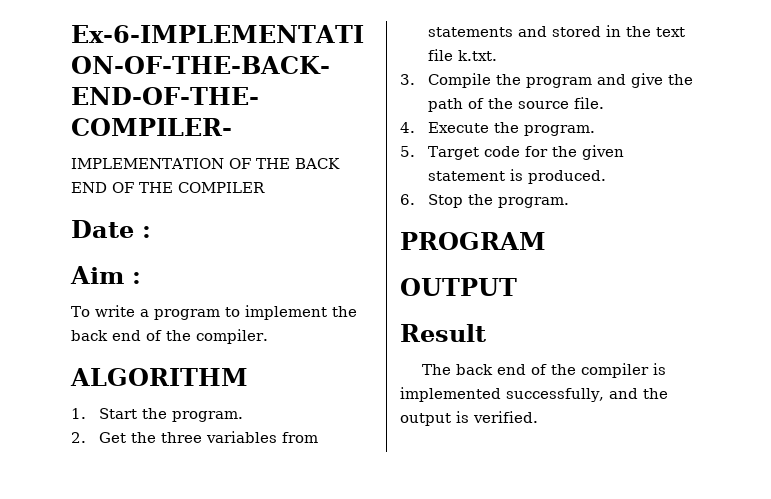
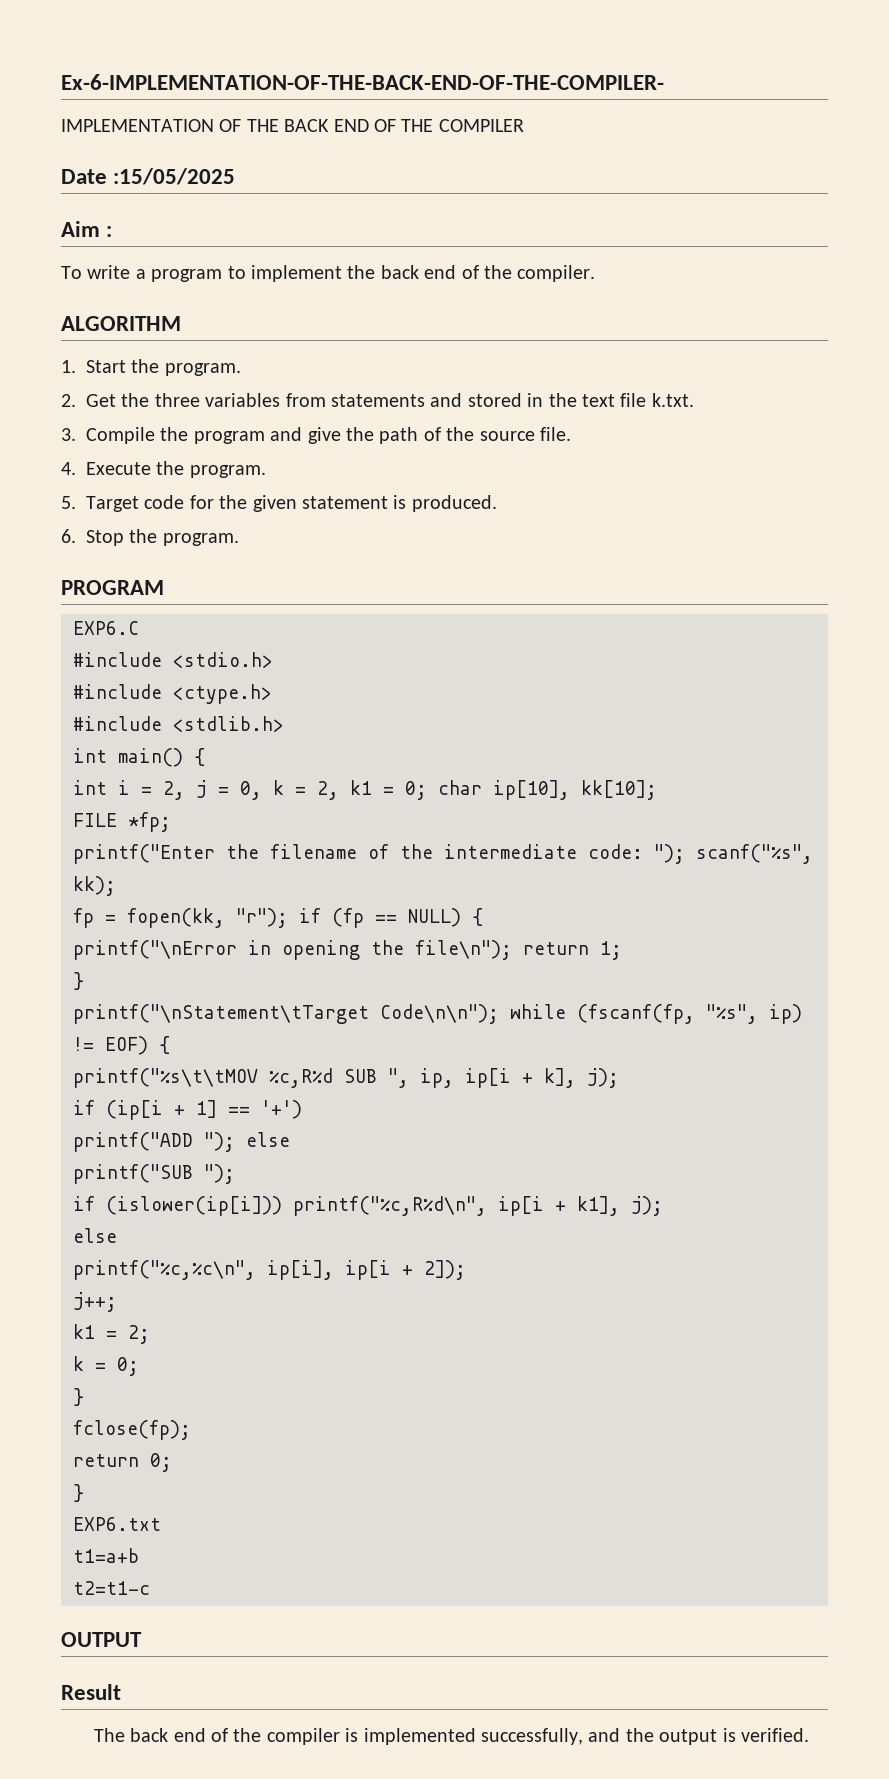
- Date :
+ Date :15/05/2025
+ EXP6.C
+ #include <stdio.h>
+ #include <ctype.h>
+ #include <stdlib.h>
+ int main() {
+ int i = 2, j = 0, k = 2, k1 = 0; char ip[10], kk[10];
+ FILE *fp;
+ printf("Enter the filename of the intermediate code: "); scanf("%s", kk);
+ fp = fopen(kk, "r"); if (fp == NULL) {
+ printf("\nError in opening the file\n"); return 1;
+ }
+ printf("\nStatement\tTarget Code\n\n"); while (fscanf(fp, "%s", ip) != EOF) {
+ printf("%s\t\tMOV %c,R%d SUB ", ip, ip[i + k], j);
+ if (ip[i + 1] == '+')
+ printf("ADD "); else
+ printf("SUB ");
+ if (islower(ip[i])) printf("%c,R%d\n", ip[i + k1], j);
+ else
+ printf("%c,%c\n", ip[i], ip[i + 2]);
+ j++;
+ k1 = 2;
+ k = 0;
+ }
+ fclose(fp);
+ return 0;
+ }
+ EXP6.txt
+ t1=a+b
+ t2=t1-c

